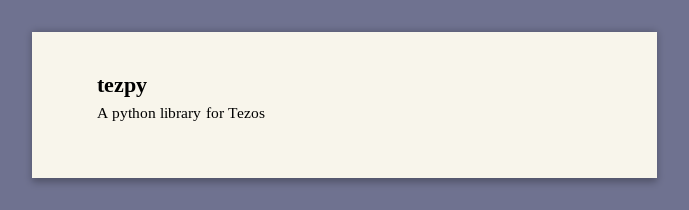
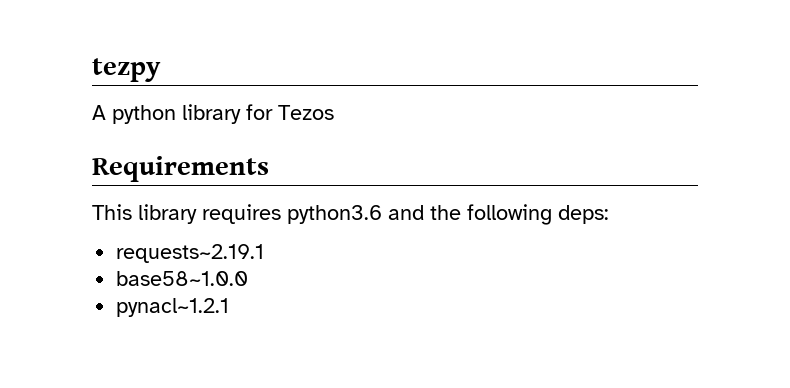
+ Requirements
+ This library requires python3.6 and the following deps:
+ requests~2.19.1
+ base58~1.0.0
+ pynacl~1.2.1

